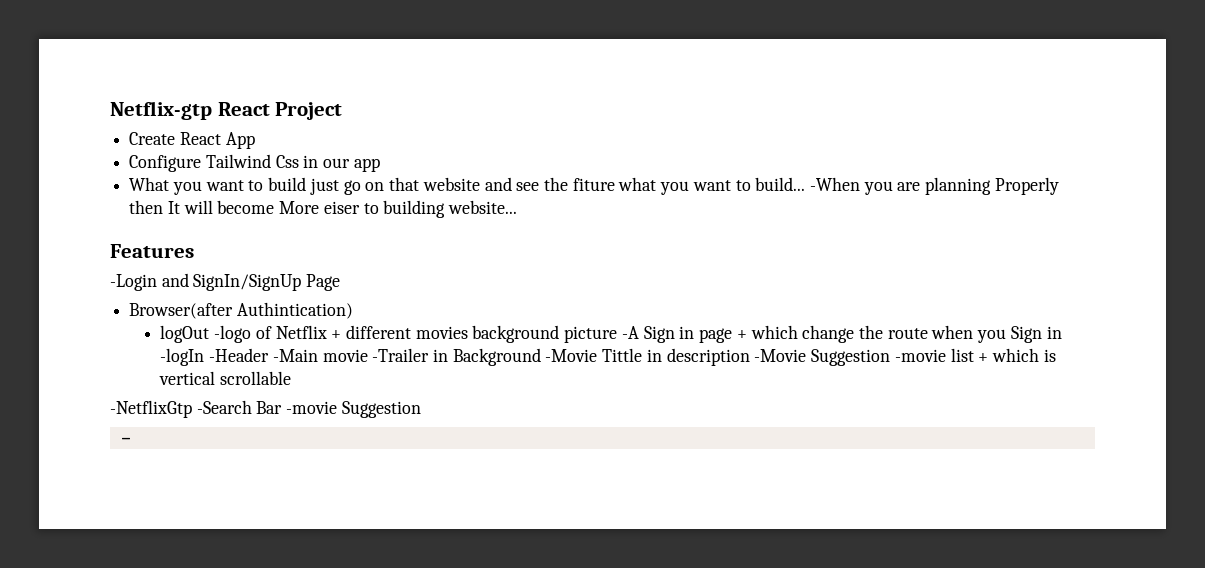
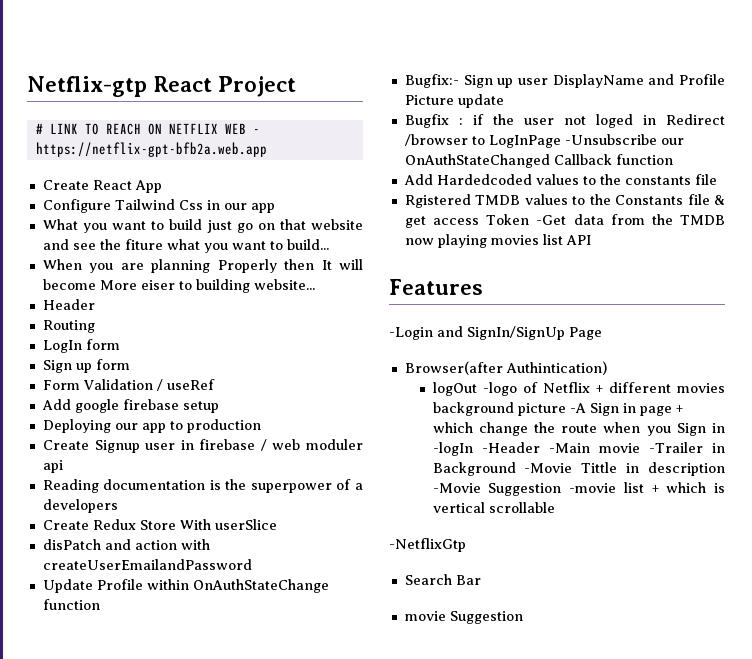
+ # LINK TO REACH ON NETFLIX WEB - https://netflix-gpt-bfb2a.web.app
- What you want to build just go on that website and see the fiture what you want to build... -When you are planning Properly then It will become More eiser to building website...
+ What you want to build just go on that website and see the fiture what you want to build...
+ When you are planning Properly then It will become More eiser to building website...
+ Header
+ Routing
+ LogIn form
+ Sign up form
+ Form Validation / useRef
+ Add google firebase setup
+ Deploying our app to production
+ Create Signup user in firebase / web moduler api
+ Reading documentation is the superpower of a developers
+ Create Redux Store With userSlice
+ disPatch and action with createUserEmailandPassword
+ Update Profile within OnAuthStateChange function
+ Bugfix:- Sign up user DisplayName and Profile Picture update
+ Bugfix : if the user not loged in Redirect /browser to LogInPage -Unsubscribe our OnAuthStateChanged Callback function
+ Add Hardedcoded values to the constants file
+ Rgistered TMDB values to the Constants file & get access Token -Get data from the TMDB now playing movies list API
- -NetflixGtp -Search Bar -movie Suggestion
- -
+ -NetflixGtp
+ Search Bar
+ movie Suggestion

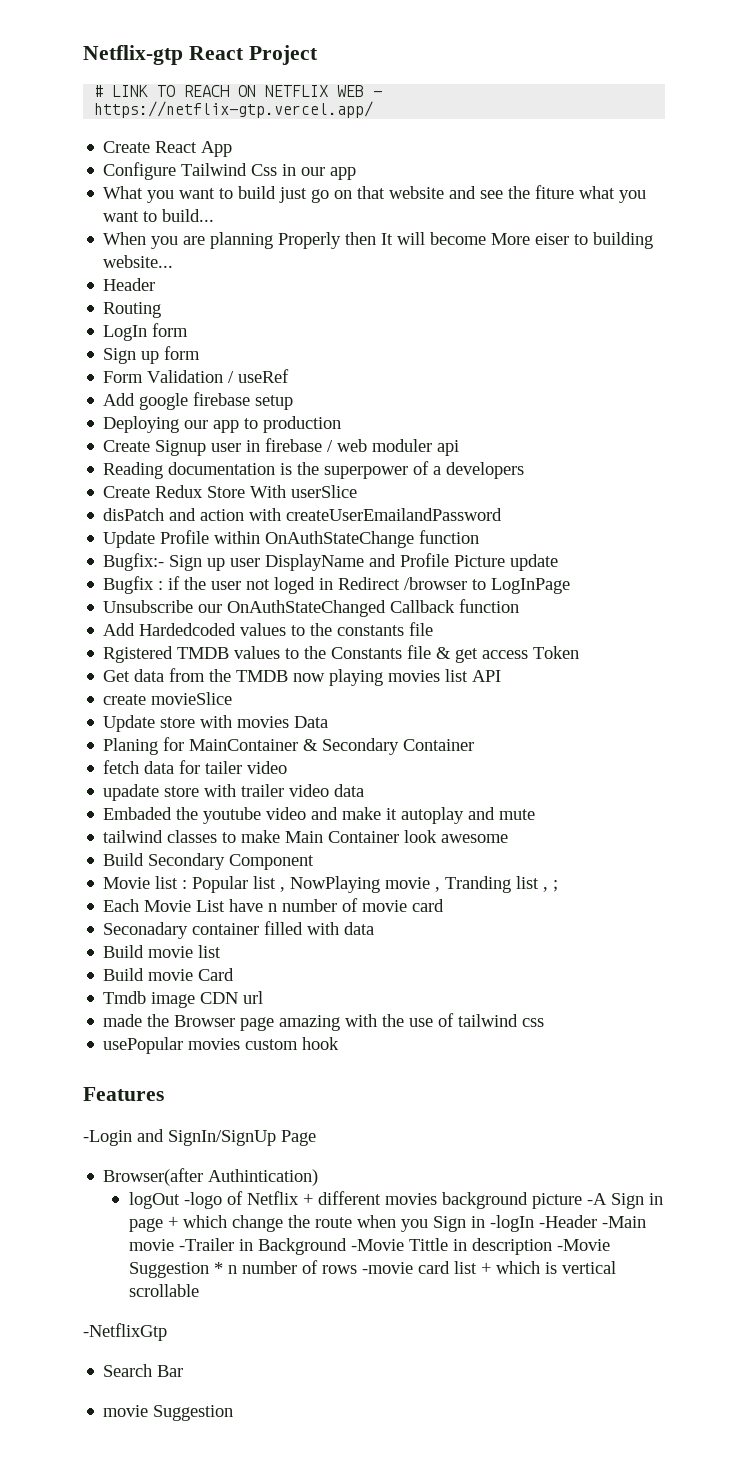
- # LINK TO REACH ON NETFLIX WEB - https://netflix-gpt-bfb2a.web.app
+ # LINK TO REACH ON NETFLIX WEB - https://netflix-gtp.vercel.app/
- Bugfix : if the user not loged in Redirect /browser to LogInPage -Unsubscribe our OnAuthStateChanged Callback function
+ Bugfix : if the user not loged in Redirect /browser to LogInPage
+ Unsubscribe our OnAuthStateChanged Callback function
- Rgistered TMDB values to the Constants file & get access Token -Get data from the TMDB now playing movies list API
+ Rgistered TMDB values to the Constants file & get access Token
+ Get data from the TMDB now playing movies list API
+ create movieSlice
+ Update store with movies Data
+ Planing for MainContainer & Secondary Container
+ fetch data for tailer video
+ upadate store with trailer video data
+ Embaded the youtube video and make it autoplay and mute
+ tailwind classes to make Main Container look awesome
+ Build Secondary Component
+ Movie list : Popular list , NowPlaying movie , Tranding list , ;
+ Each Movie List have n number of movie card
+ Seconadary container filled with data
+ Build movie list
+ Build movie Card
+ Tmdb image CDN url
+ made the Browser page amazing with the use of tailwind css
+ usePopular movies custom hook
- logOut -logo of Netflix + different movies background picture -A Sign in page + which change the route when you Sign in -logIn -Header -Main movie -Trailer in Background -Movie Tittle in description -Movie Suggestion -movie list + which is vertical scrollable
+ logOut -logo of Netflix + different movies background picture -A Sign in page + which change the route when you Sign in -logIn -Header -Main movie -Trailer in Background -Movie Tittle in description -Movie Suggestion * n number of rows -movie card list + which is vertical scrollable

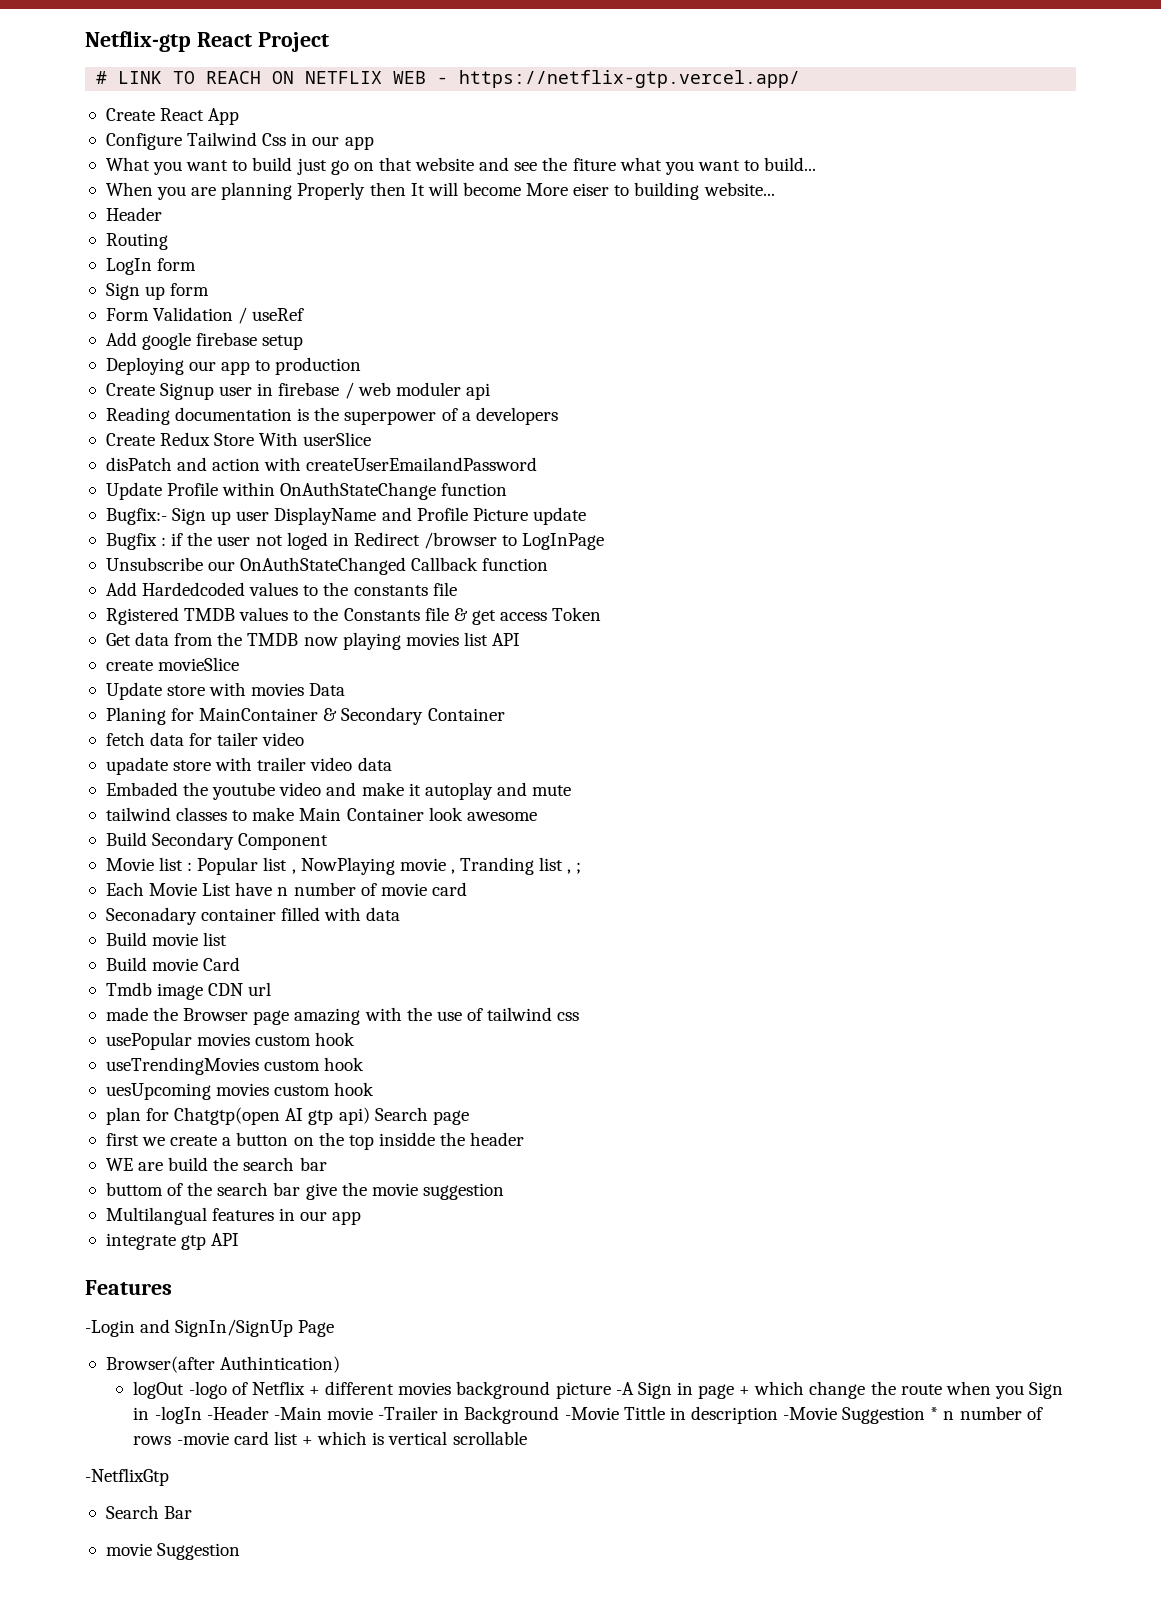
+ useTrendingMovies custom hook
+ uesUpcoming movies custom hook
+ plan for Chatgtp(open AI gtp api) Search page
+ first we create a button on the top insidde the header
+ WE are build the search bar
+ buttom of the search bar give the movie suggestion
+ Multilangual features in our app
+ integrate gtp API

